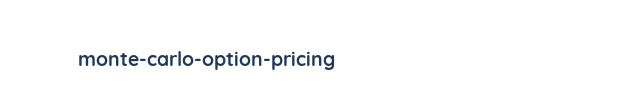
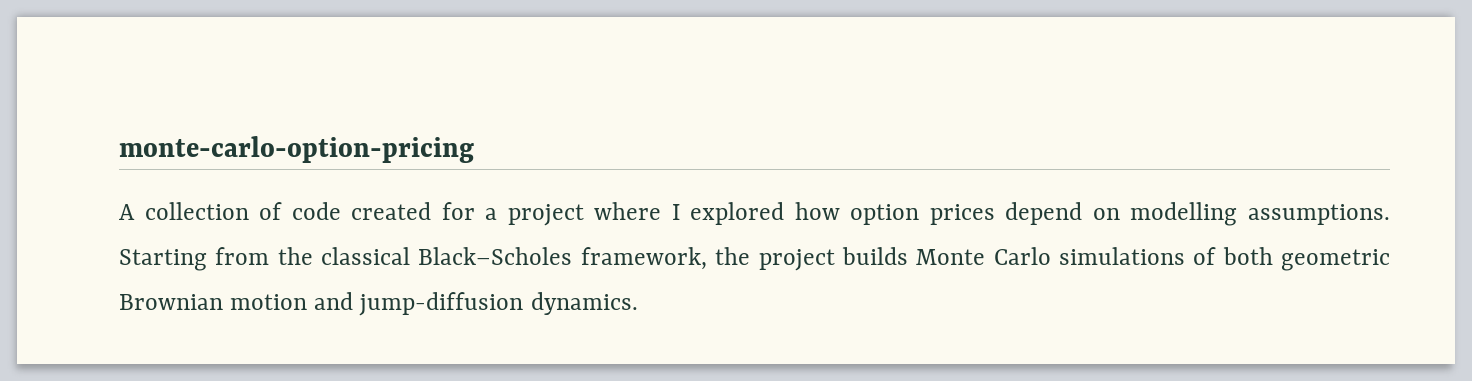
+ A collection of code created for a project where I explored how option prices depend on modelling assumptions. Starting from the classical Black–Scholes framework, the project builds Monte Carlo simulations of both geometric Brownian motion and jump-diffusion dynamics.

